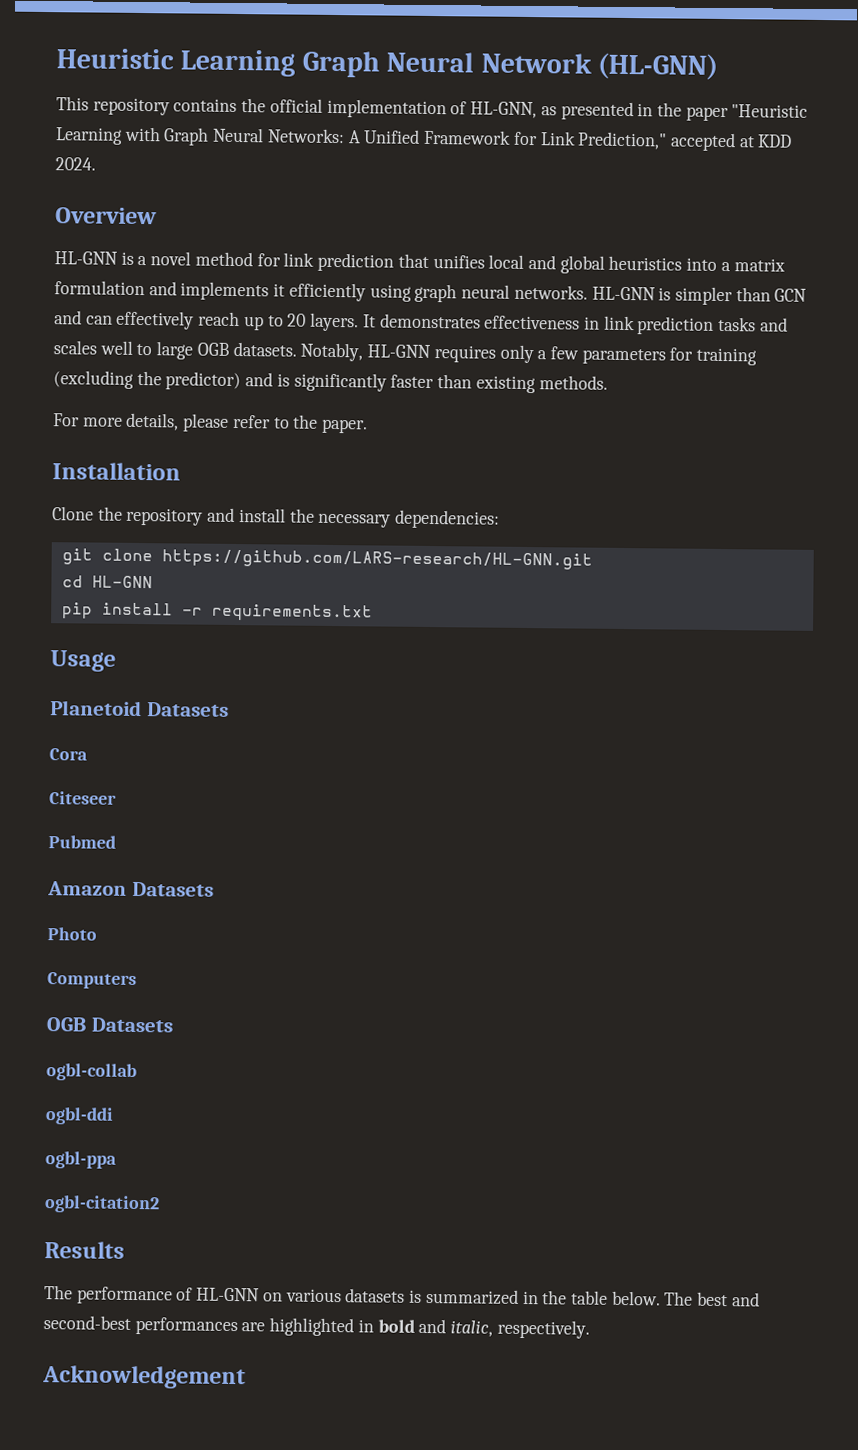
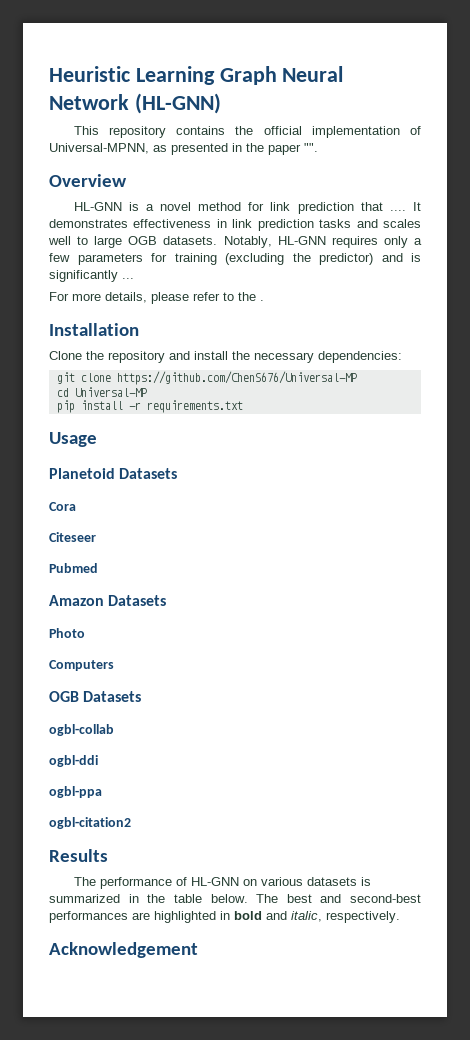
- This repository contains the official implementation of HL-GNN, as presented in the paper "Heuristic Learning with Graph Neural Networks: A Unified Framework for Link Prediction," accepted at KDD 2024.
+ This repository contains the official implementation of Universal-MPNN, as presented in the paper "".
- HL-GNN is a novel method for link prediction that unifies local and global heuristics into a matrix formulation and implements it efficiently using graph neural networks. HL-GNN is simpler than GCN and can effectively reach up to 20 layers.
+ HL-GNN is a novel method for link prediction that ....
- Notably, HL-GNN requires only a few parameters for training (excluding the predictor) and is significantly faster than existing methods.
+ Notably, HL-GNN requires only a few parameters for training (excluding the predictor) and is significantly ...
- For more details, please refer to the paper.
+ For more details, please refer to the .
- git clone https://github.com/LARS-research/HL-GNN.git
+ git clone https://github.com/ChenS676/Universal-MP
- cd HL-GNN
+ cd Universal-MP

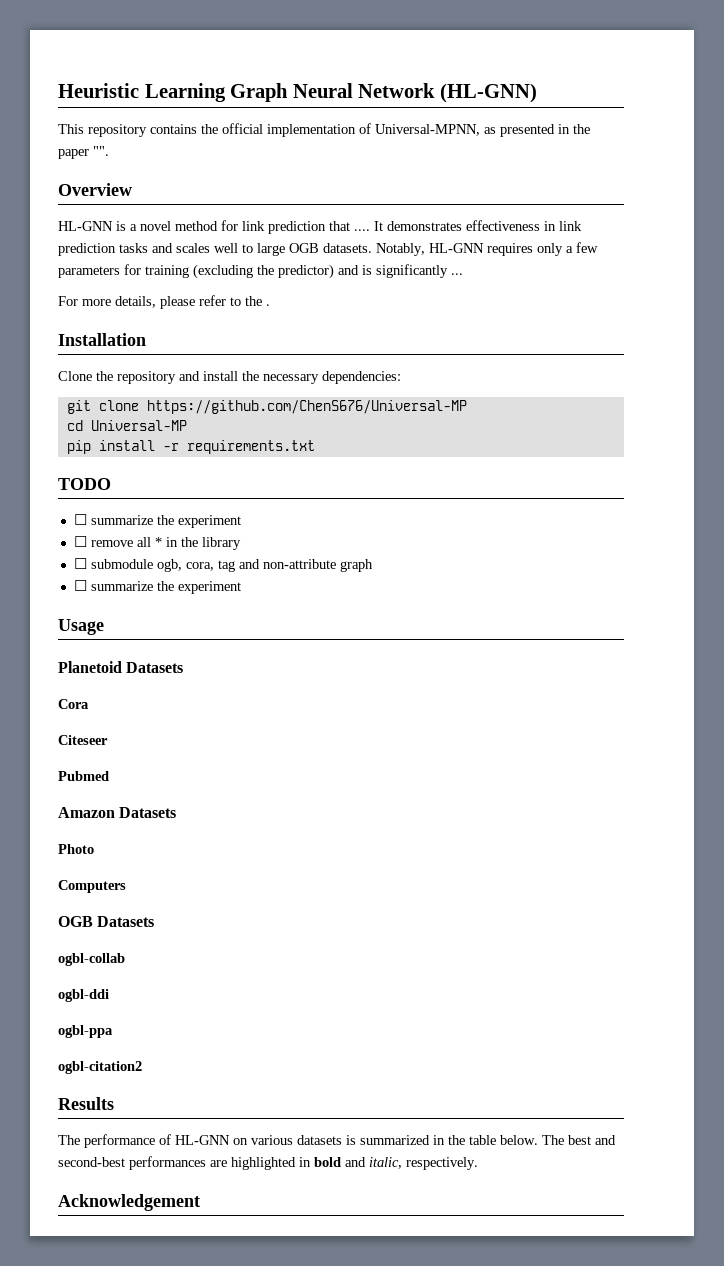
+ TODO
+ ☐ summarize the experiment
+ ☐ remove all * in the library
+ ☐ submodule ogb, cora, tag and non-attribute graph
+ ☐ summarize the experiment

